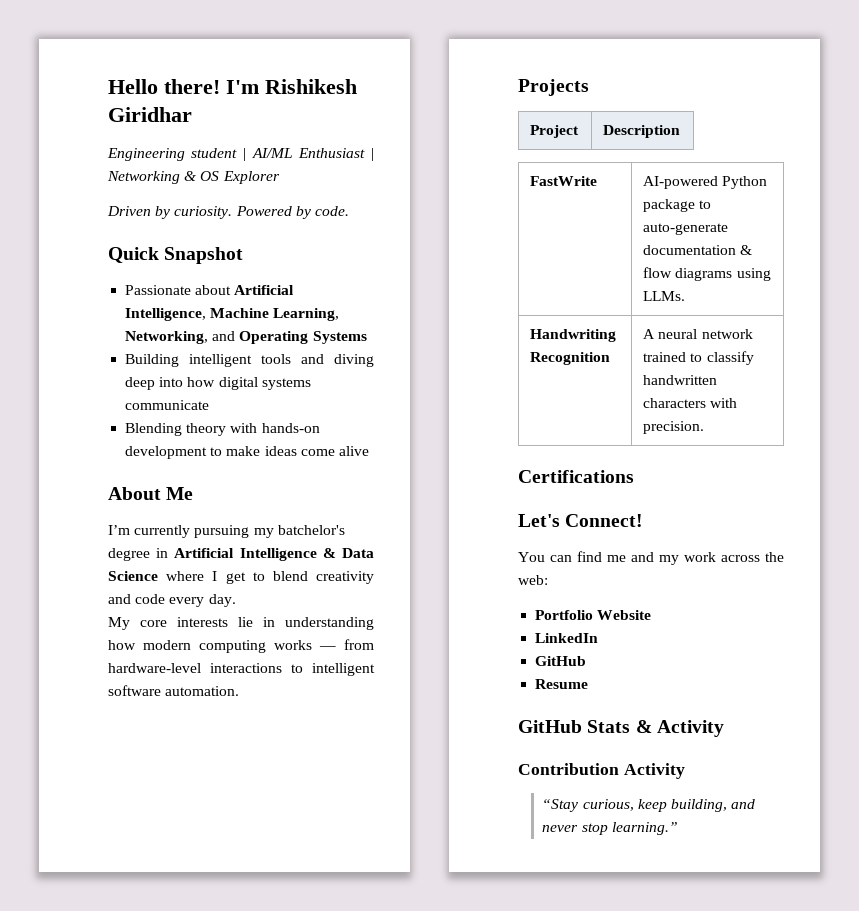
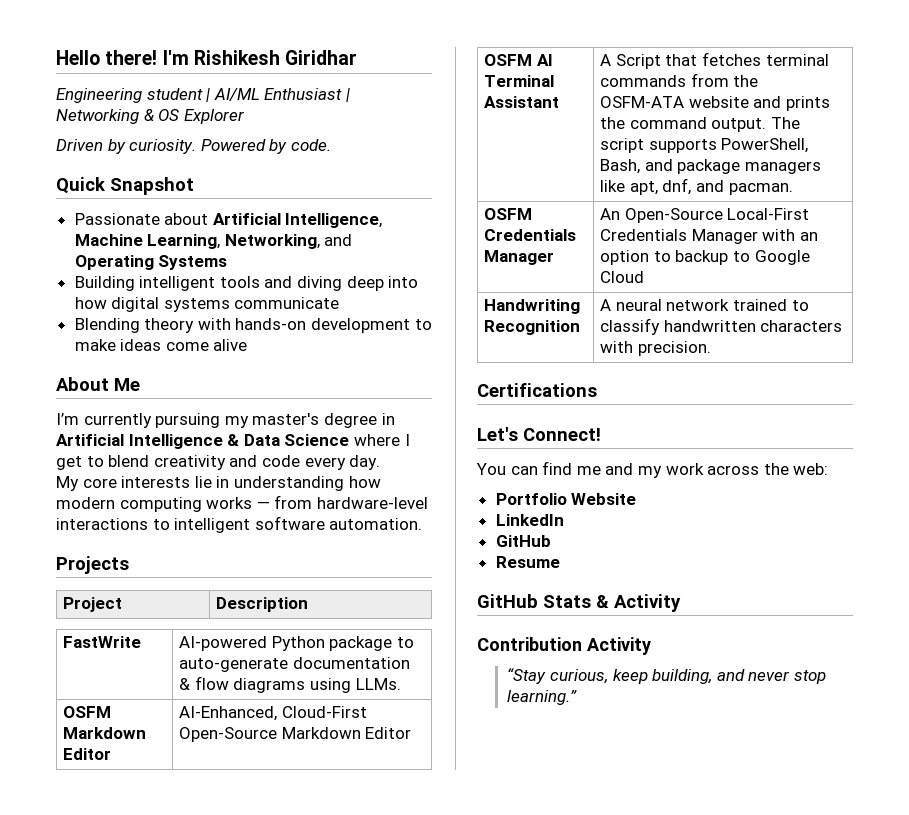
- I’m currently pursuing my batchelor's degree in Artificial Intelligence & Data Science where I get to blend creativity and code every day.
+ I’m currently pursuing my master's degree in Artificial Intelligence & Data Science where I get to blend creativity and code every day.
+ OSFM Markdown Editor | AI-Enhanced, Cloud-First Open-Source Markdown Editor
+ OSFM AI Terminal Assistant | A Script that fetches terminal commands from the OSFM-ATA website and prints the command output. The script supports PowerShell, Bash, and package managers like apt, dnf, and pacman.
+ OSFM Credentials Manager | An Open-Source Local-First Credentials Manager with an option to backup to Google Cloud

